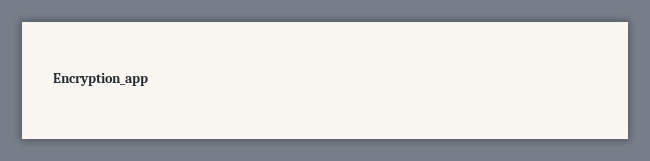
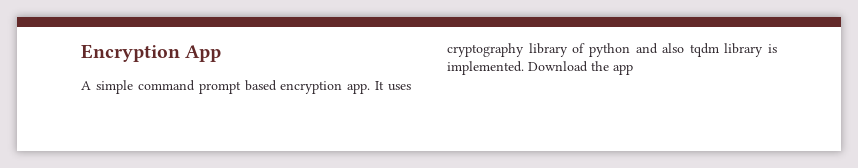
- Encryption_app
+ Encryption App
+ A simple command prompt based encryption app. It uses cryptography library of python and also tqdm library is implemented. Download the app

